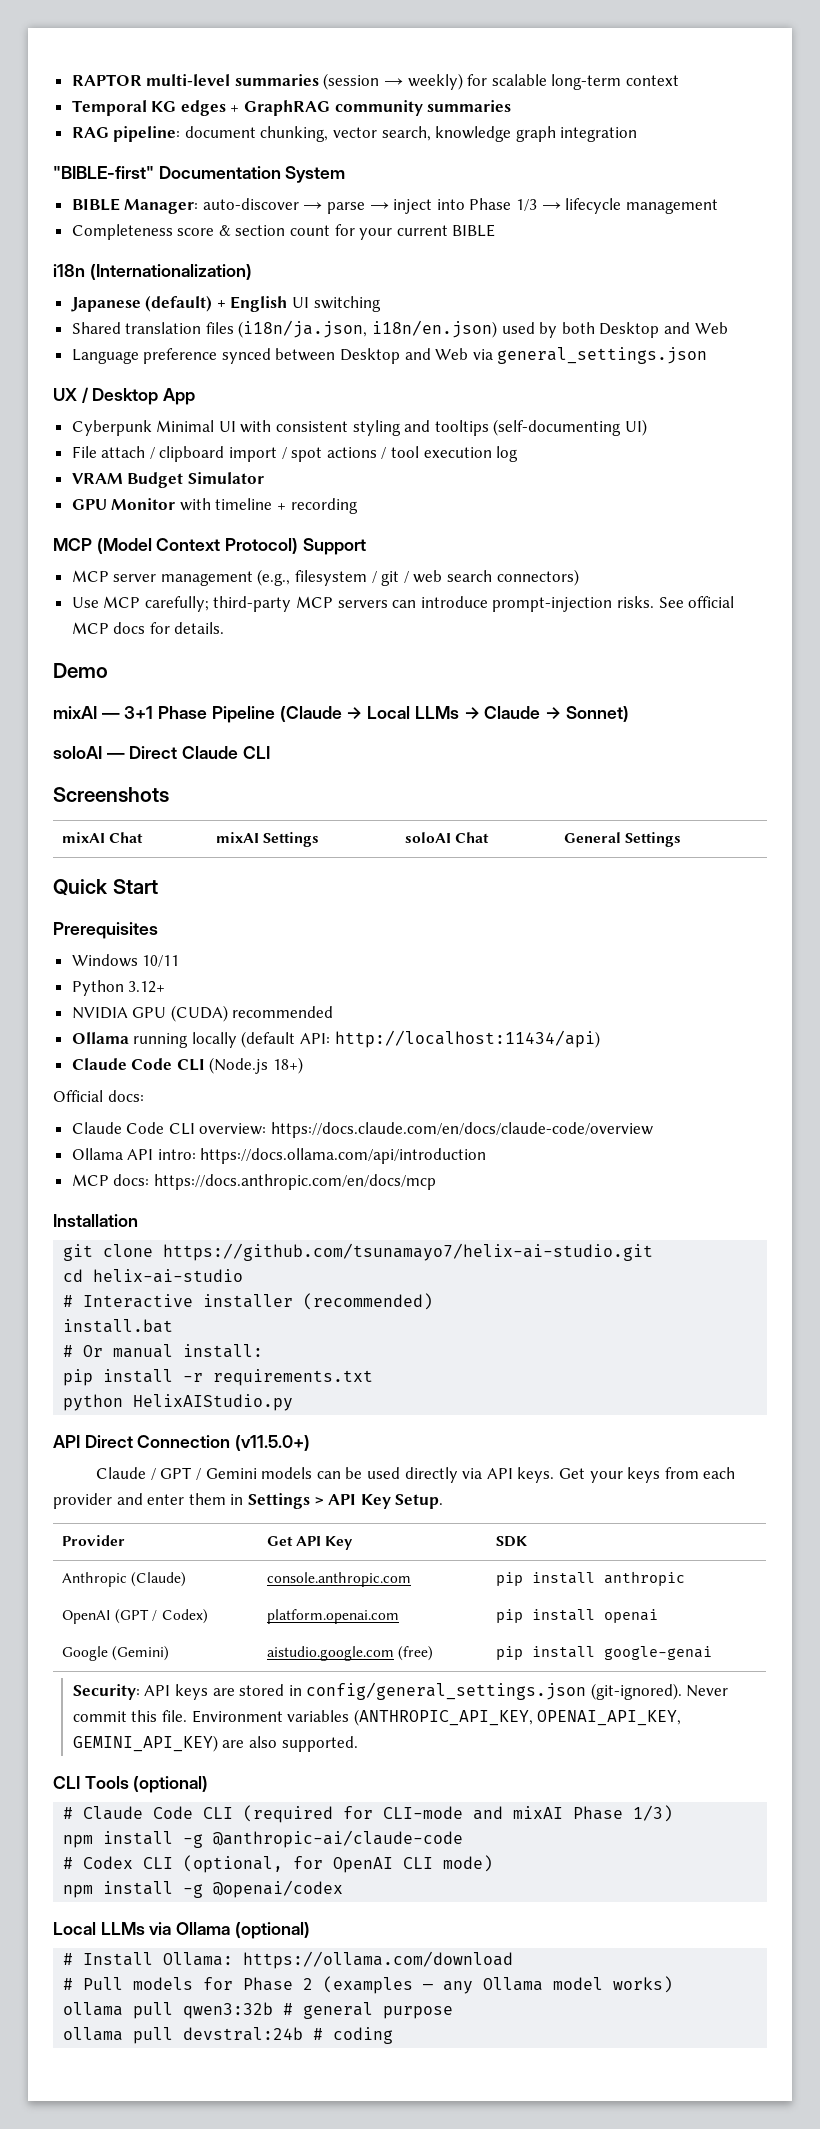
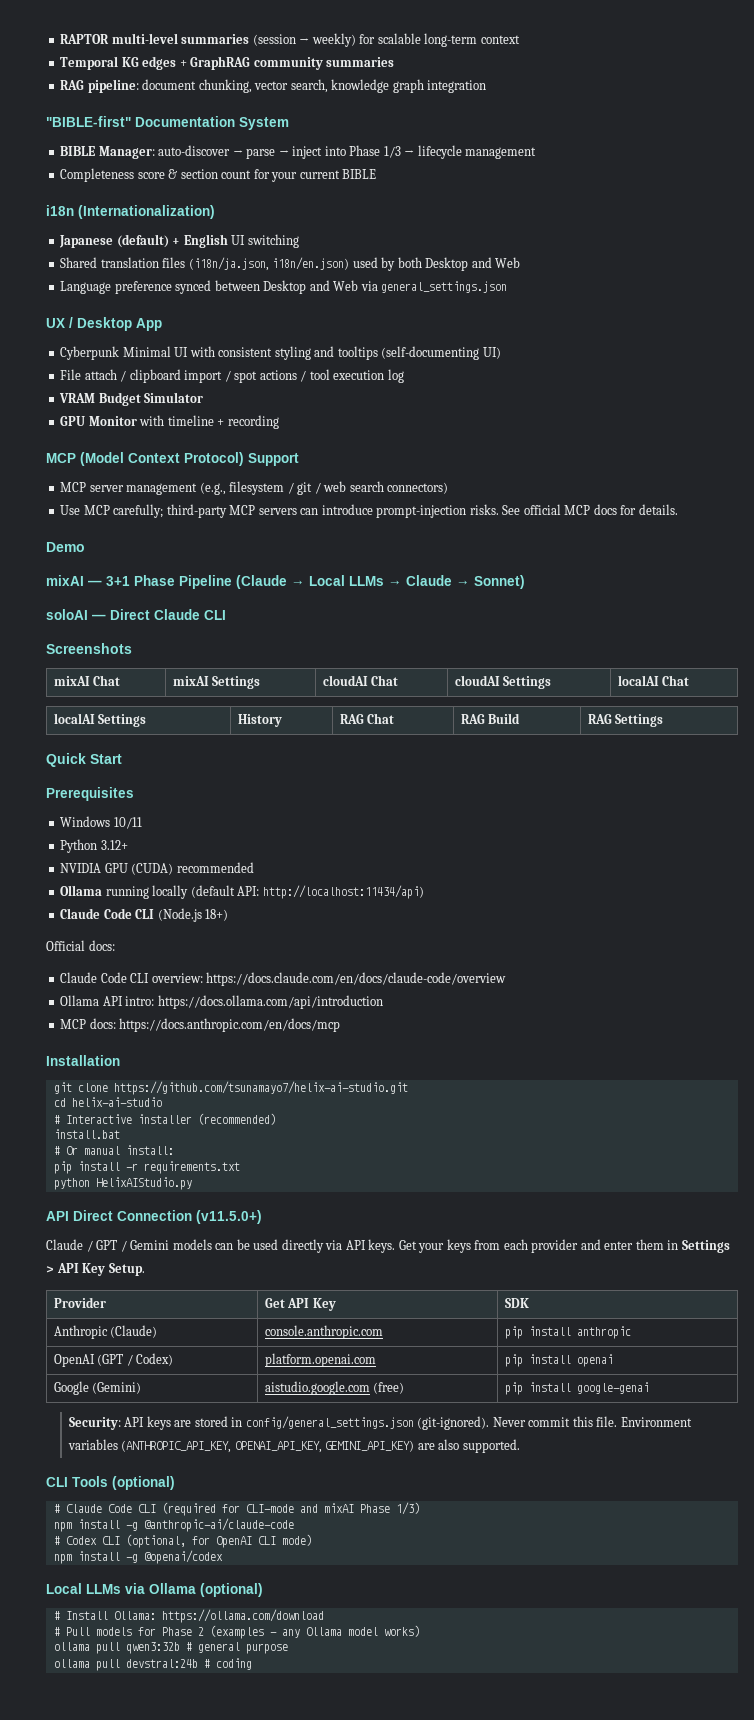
- mixAI Chat | mixAI Settings | soloAI Chat | General Settings
+ mixAI Chat | mixAI Settings | cloudAI Chat | cloudAI Settings | localAI Chat
+ localAI Settings | History | RAG Chat | RAG Build | RAG Settings

